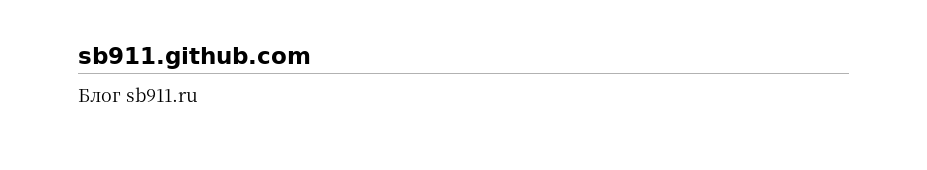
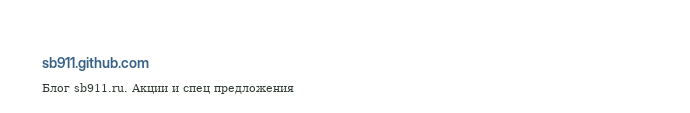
- Блог sb911.ru
+ Блог sb911.ru. Акции и спец предложения

